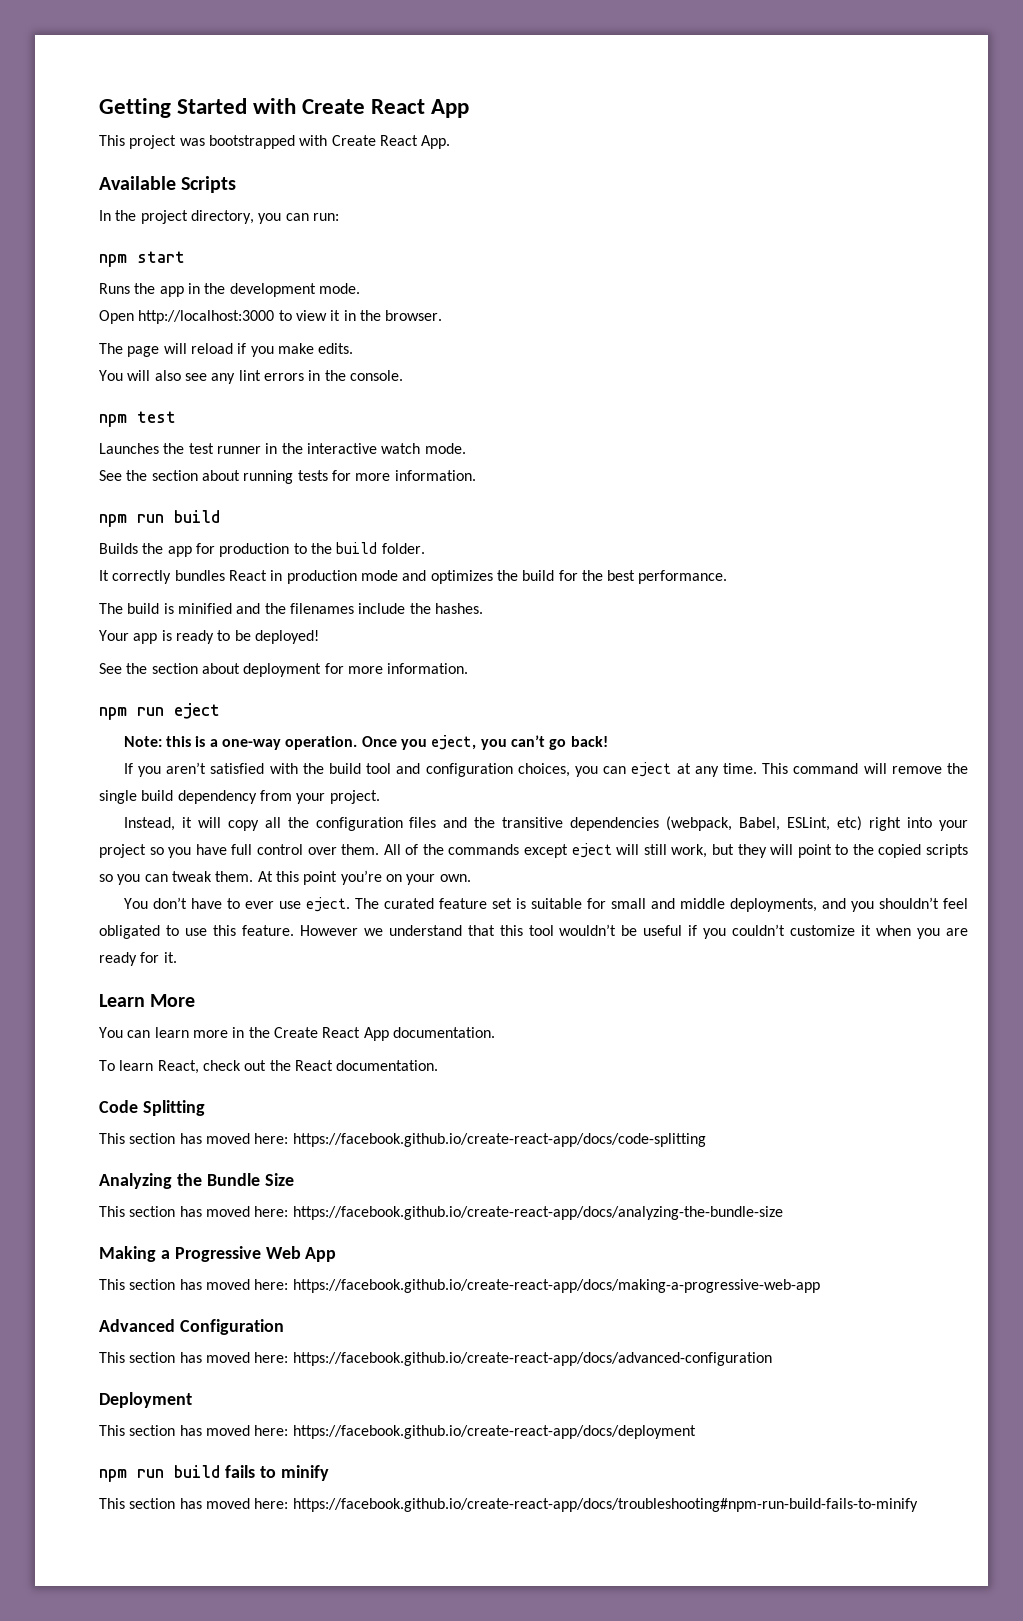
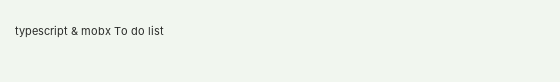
- Getting Started with Create React App
- This project was bootstrapped with Create React App.
- Available Scripts
- In the project directory, you can run:
- npm start
- Runs the app in the development mode.
- Open http://localhost:3000 to view it in the browser.
- The page will reload if you make edits.
- You will also see any lint errors in the console.
- npm test
- Launches the test runner in the interactive watch mode.
- See the section about running tests for more information.
- npm run build
- Builds the app for production to the build folder.
- It correctly bundles React in production mode and optimizes the build for the best performance.
- The build is minified and the filenames include the hashes.
- Your app is ready to be deployed!
- See the section about deployment for more information.
- npm run eject
- Note: this is a one-way operation. Once you eject, you can’t go back!
- If you aren’t satisfied with the build tool and configuration choices, you can eject at any time. This command will remove the single build dependency from your project.
- Instead, it will copy all the configuration files and the transitive dependencies (webpack, Babel, ESLint, etc) right into your project so you have full control over them. All of the commands except eject will still work, but they will point to the copied scripts so you can tweak them. At this point you’re on your own.
- You don’t have to ever use eject. The curated feature set is suitable for small and middle deployments, and you shouldn’t feel obligated to use this feature. However we understand that this tool wouldn’t be useful if you couldn’t customize it when you are ready for it.
- Learn More
- You can learn more in the Create React App documentation.
- To learn React, check out the React documentation.
- Code Splitting
- This section has moved here: https://facebook.github.io/create-react-app/docs/code-splitting
- Analyzing the Bundle Size
- This section has moved here: https://facebook.github.io/create-react-app/docs/analyzing-the-bundle-size
- Making a Progressive Web App
- This section has moved here: https://facebook.github.io/create-react-app/docs/making-a-progressive-web-app
- Advanced Configuration
- This section has moved here: https://facebook.github.io/create-react-app/docs/advanced-configuration
- Deployment
- This section has moved here: https://facebook.github.io/create-react-app/docs/deployment
- npm run build fails to minify
- This section has moved here: https://facebook.github.io/create-react-app/docs/troubleshooting#npm-run-build-fails-to-minify
+ typescript & mobx To do list

